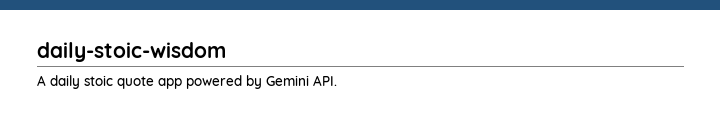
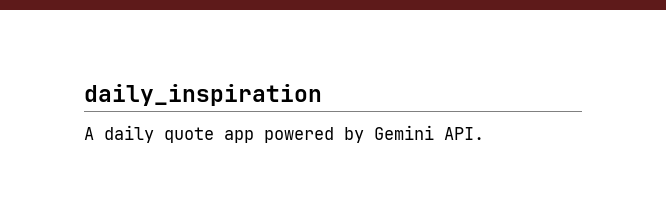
- daily-stoic-wisdom
+ daily_inspiration
- A daily stoic quote app powered by Gemini API.
+ A daily quote app powered by Gemini API.

